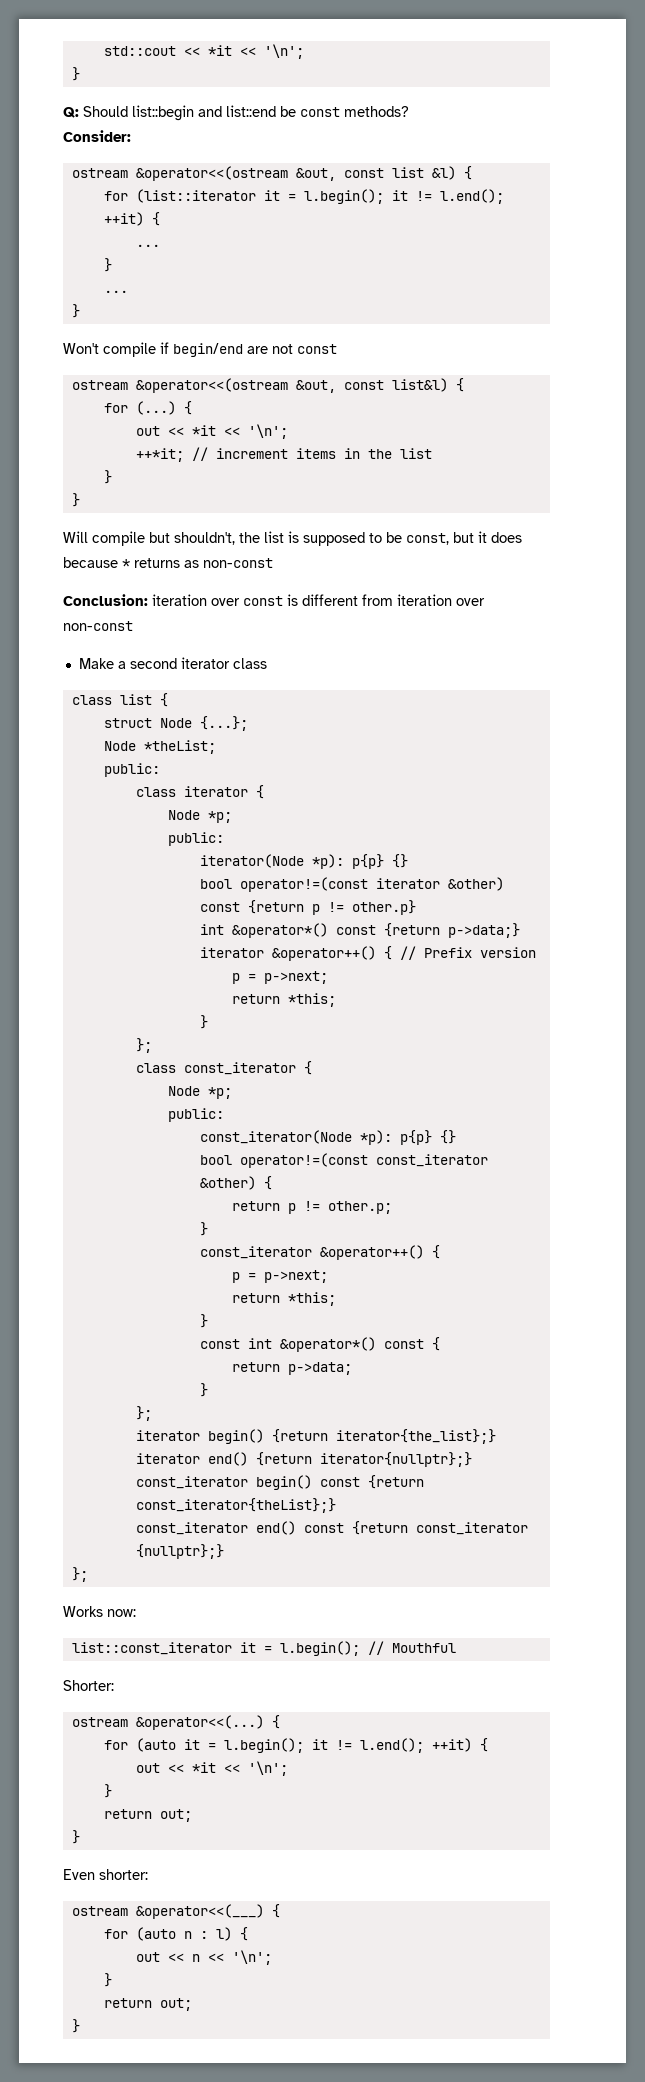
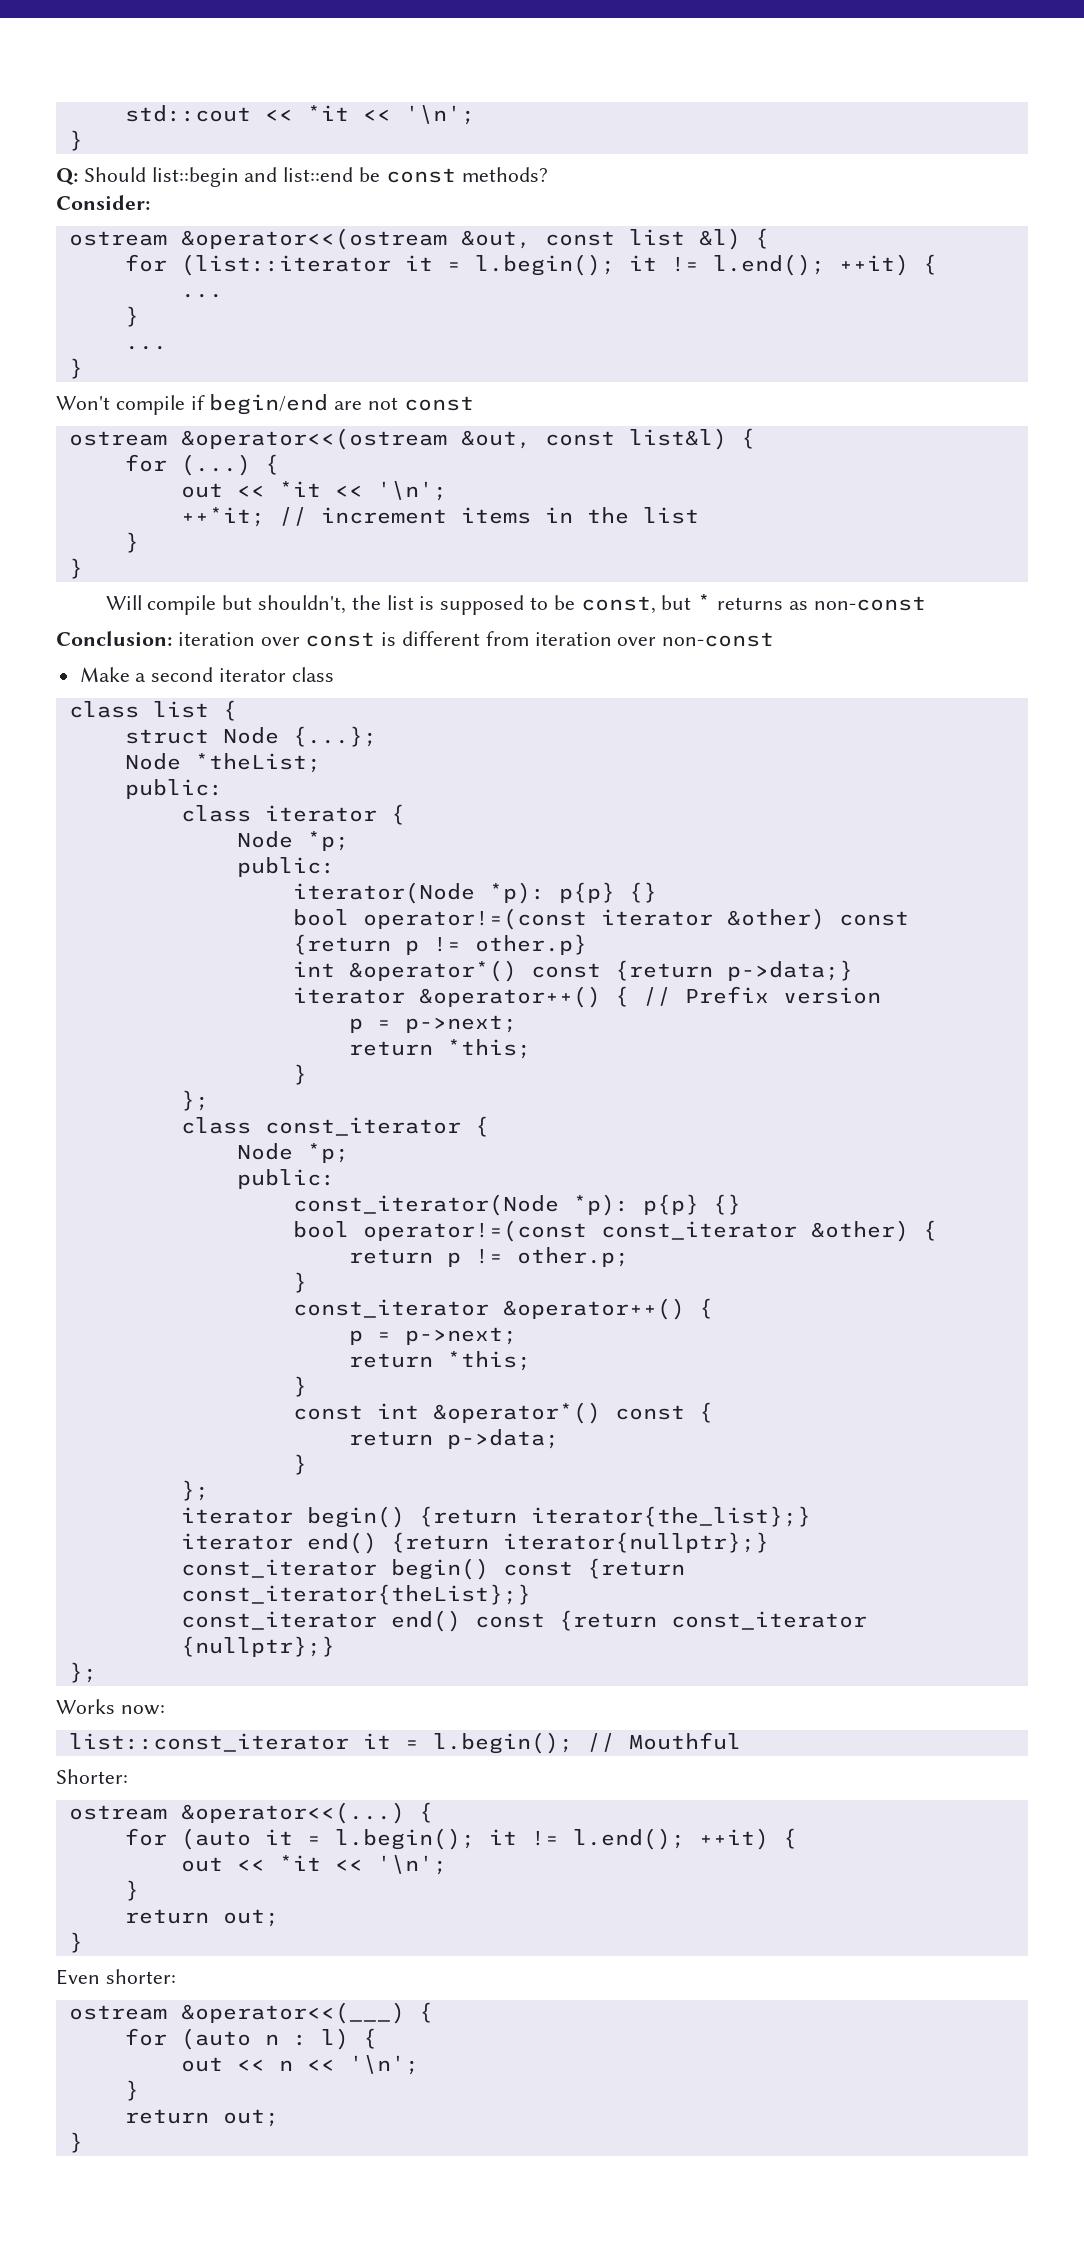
- Will compile but shouldn't, the list is supposed to be const, but it does because * returns as non-const
+ Will compile but shouldn't, the list is supposed to be const, but * returns as non-const

